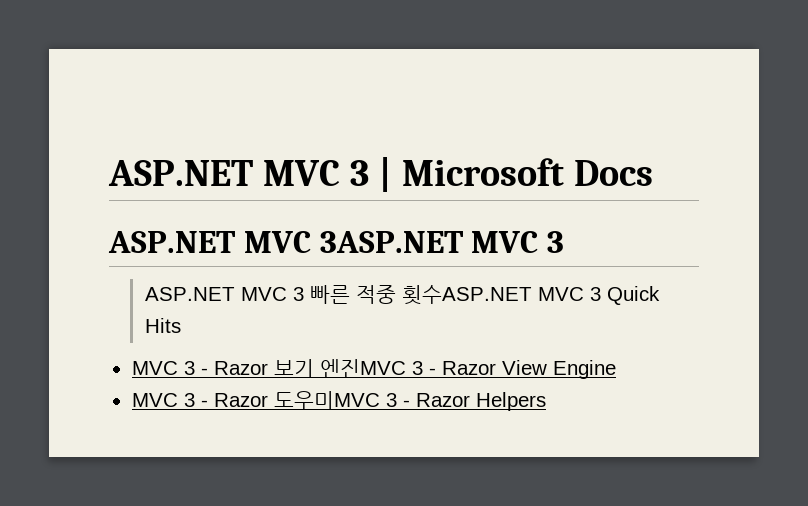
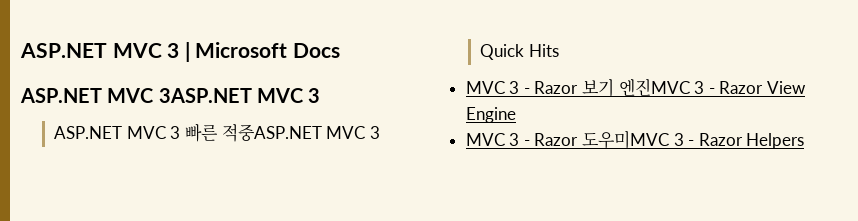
- ASP.NET MVC 3 빠른 적중 횟수ASP.NET MVC 3 Quick Hits
+ ASP.NET MVC 3 빠른 적중ASP.NET MVC 3 Quick Hits

